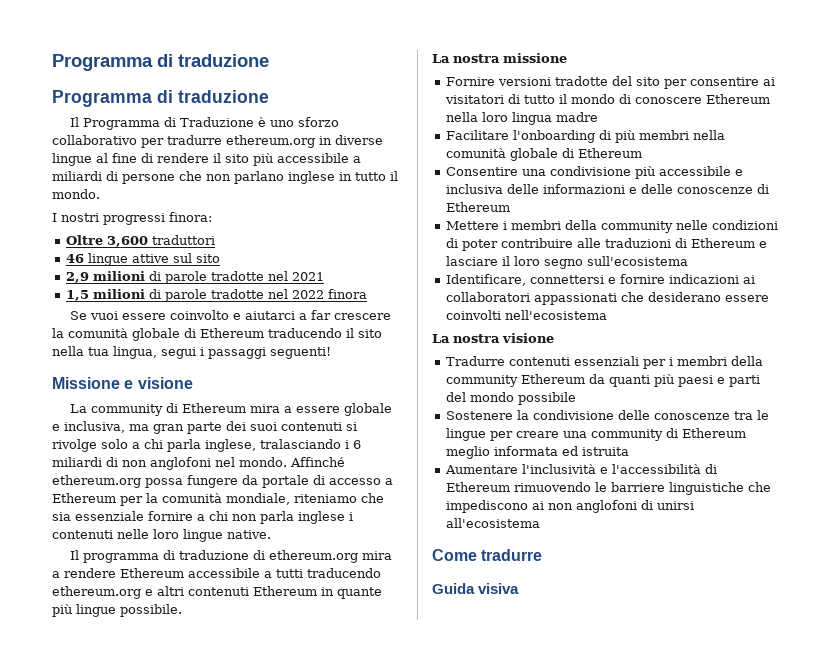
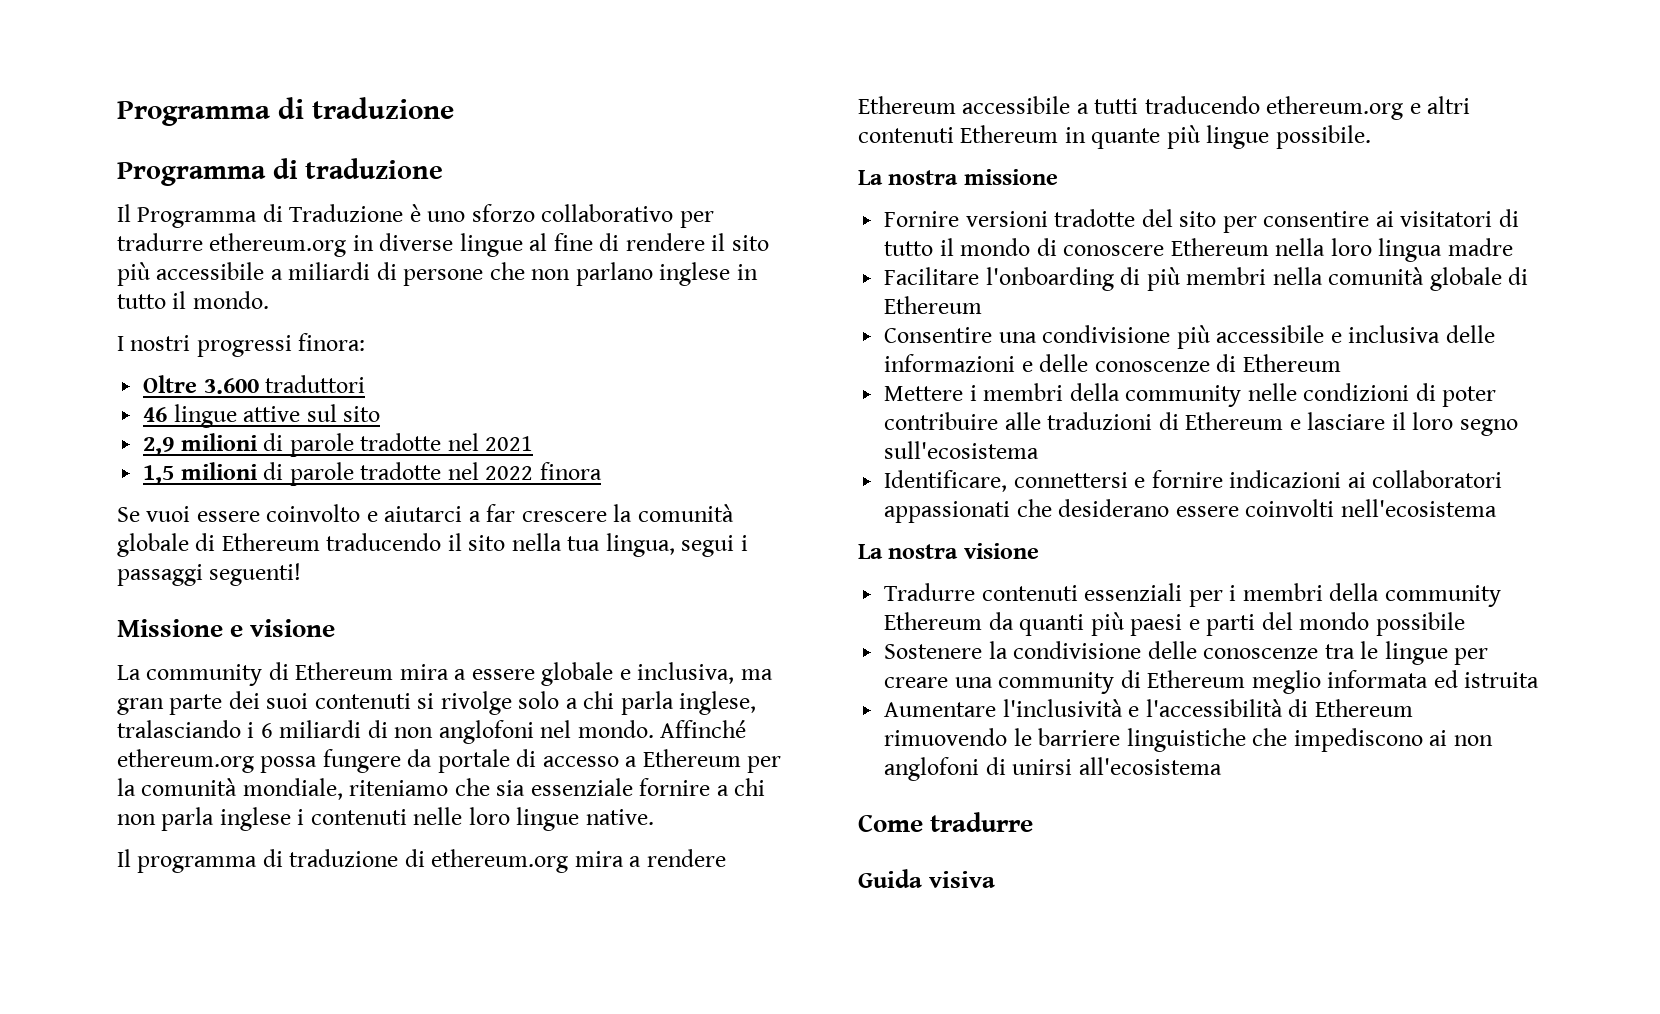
- Oltre 3,600 traduttori
+ Oltre 3.600 traduttori

